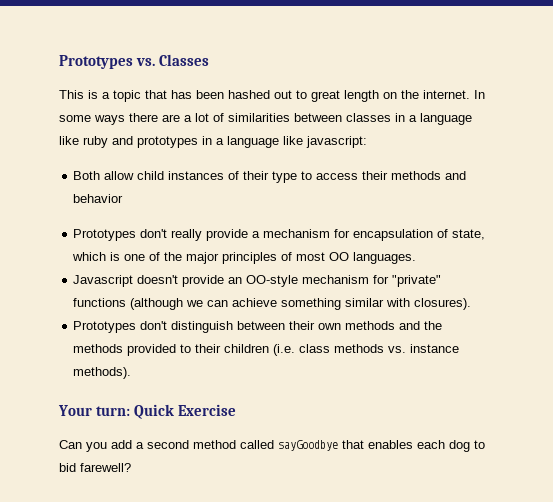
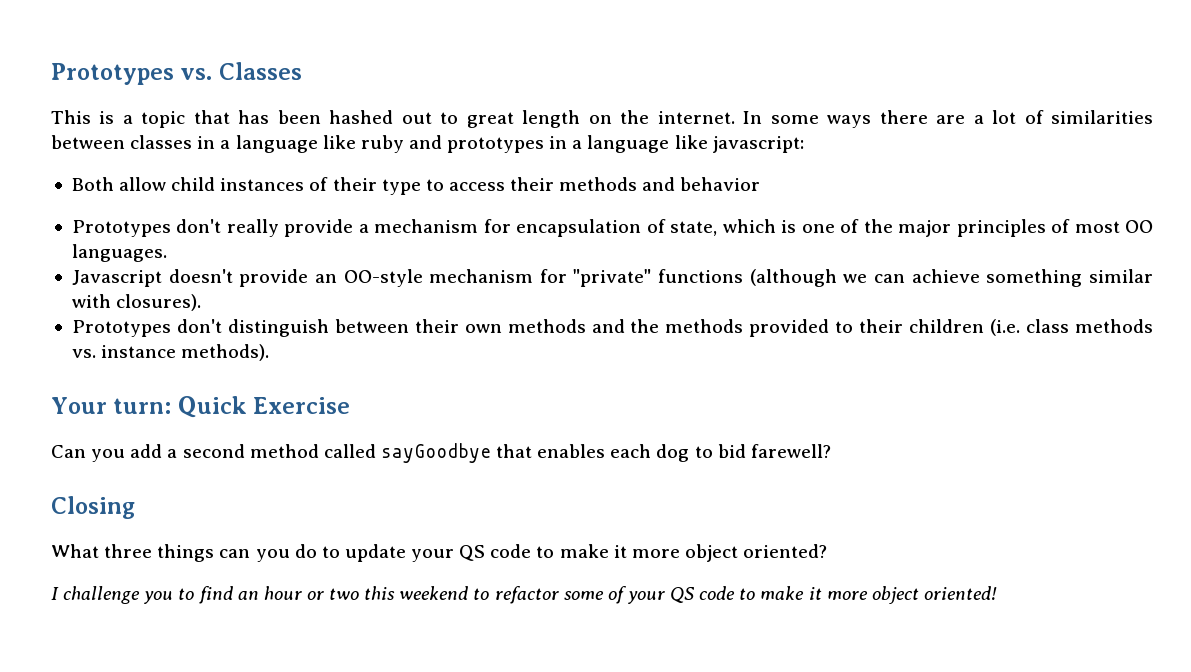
+ Closing
+ What three things can you do to update your QS code to make it more object oriented?
+ I challenge you to find an hour or two this weekend to refactor some of your QS code to make it more object oriented!

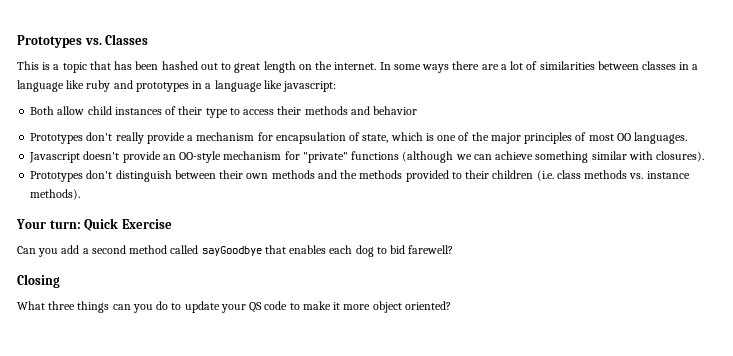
- I challenge you to find an hour or two this weekend to refactor some of your QS code to make it more object oriented!

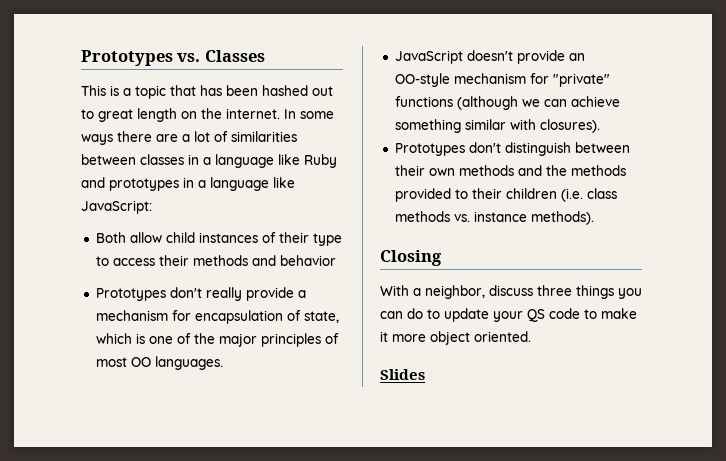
- In some ways there are a lot of similarities between classes in a language like ruby and prototypes in a language like javascript:
+ In some ways there are a lot of similarities between classes in a language like Ruby and prototypes in a language like JavaScript:
- Javascript doesn't provide an OO-style mechanism for "private" functions (although we can achieve something similar with closures).
+ JavaScript doesn't provide an OO-style mechanism for "private" functions (although we can achieve something similar with closures).
- Your turn: Quick Exercise
- Can you add a second method called sayGoodbye that enables each dog to bid farewell?
  Closing
- What three things can you do to update your QS code to make it more object oriented?
+ With a neighbor, discuss three things you can do to update your QS code to make it more object oriented.
+ Slides

